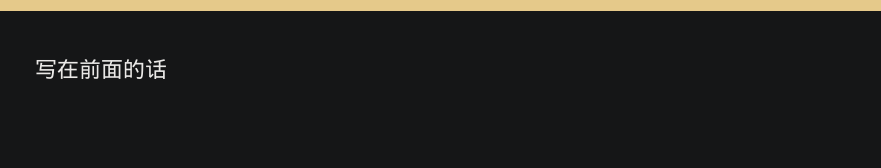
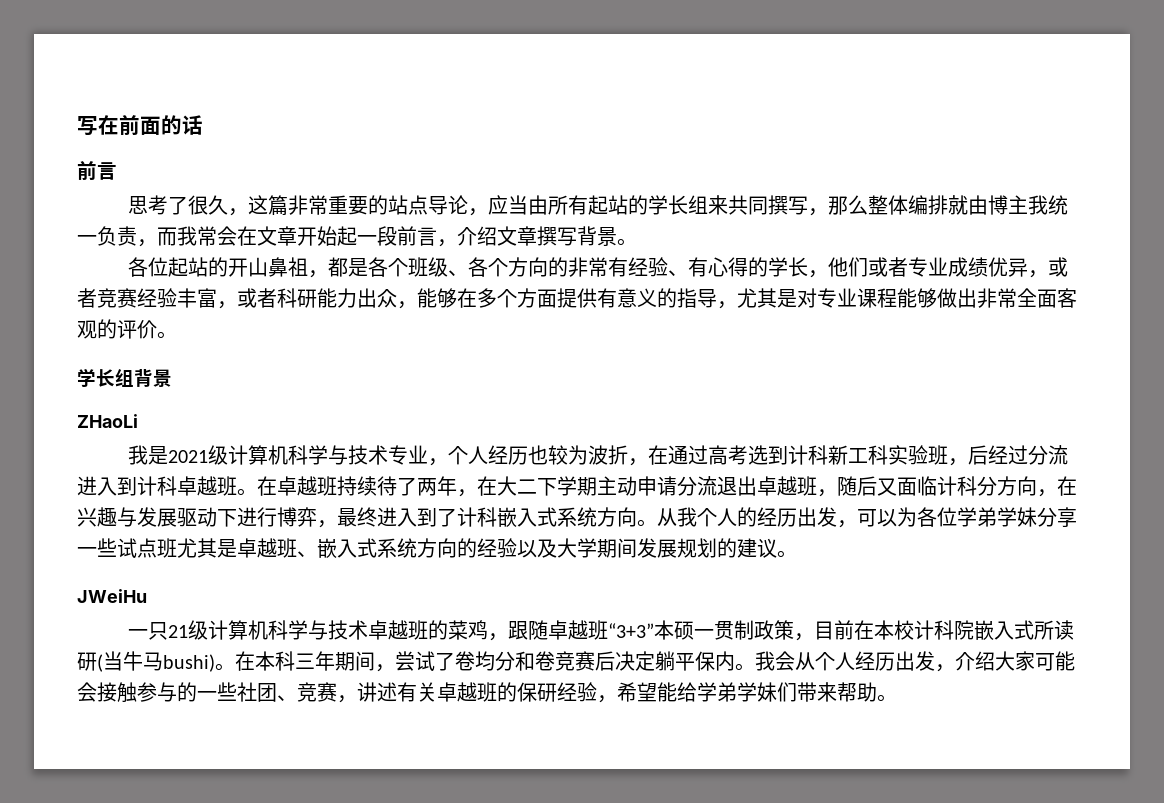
  写在前面的话
+ 前言
+ 思考了很久，这篇非常重要的站点导论，应当由所有起站的学长组来共同撰写，那么整体编排就由博主我统一负责，而我常会在文章开始起一段前言，介绍文章撰写背景。
+ 各位起站的开山鼻祖，都是各个班级、各个方向的非常有经验、有心得的学长，他们或者专业成绩优异，或者竞赛经验丰富，或者科研能力出众，能够在多个方面提供有意义的指导，尤其是对专业课程能够做出非常全面客观的评价。
+ 学长组背景
+ ZHaoLi
+ 我是2021级计算机科学与技术专业，个人经历也较为波折，在通过高考选到计科新工科实验班，后经过分流进入到计科卓越班。在卓越班持续待了两年，在大二下学期主动申请分流退出卓越班，随后又面临计科分方向，在兴趣与发展驱动下进行博弈，最终进入到了计科嵌入式系统方向。从我个人的经历出发，可以为各位学弟学妹分享一些试点班尤其是卓越班、嵌入式系统方向的经验以及大学期间发展规划的建议。
+ JWeiHu
+ 一只21级计算机科学与技术卓越班的菜鸡，跟随卓越班“3+3”本硕一贯制政策，目前在本校计科院嵌入式所读研(当牛马bushi)。在本科三年期间，尝试了卷均分和卷竞赛后决定躺平保内。我会从个人经历出发，介绍大家可能会接触参与的一些社团、竞赛，讲述有关卓越班的保研经验，希望能给学弟学妹们带来帮助。

